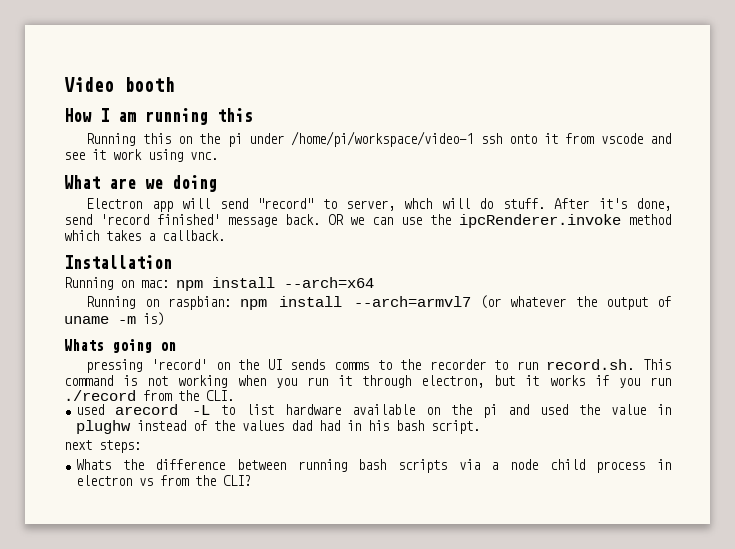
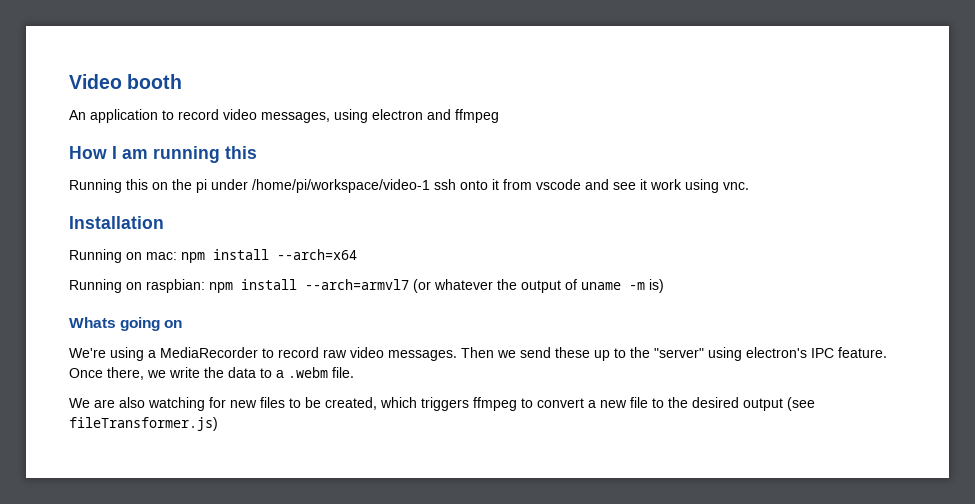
+ An application to record video messages, using electron and ffmpeg
- What are we doing
- Electron app will send "record" to server, whch will do stuff. After it's done, send 'record finished' message back. OR we can use the ipcRenderer.invoke method which takes a callback.
- pressing 'record' on the UI sends comms to the recorder to run record.sh. This command is not working when you run it through electron, but it works if you run ./record from the CLI.
- used arecord -L to list hardware available on the pi and used the value in plughw instead of the values dad had in his bash script.
- next steps:
- Whats the difference between running bash scripts via a node child process in electron vs from the CLI?
+ We're using a MediaRecorder to record raw video messages. Then we send these up to the "server" using electron's IPC feature. Once there, we write the data to a .webm file.
+ We are also watching for new files to be created, which triggers ffmpeg to convert a new file to the desired output (see fileTransformer.js)

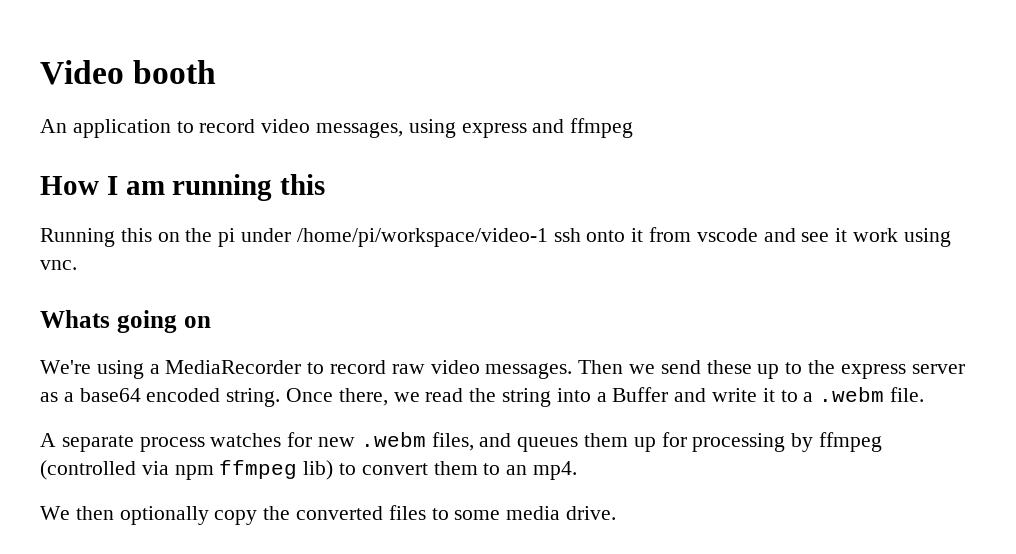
- An application to record video messages, using electron and ffmpeg
+ An application to record video messages, using express and ffmpeg
- Installation
- Running on mac: npm install --arch=x64
- Running on raspbian: npm install --arch=armvl7 (or whatever the output of uname -m is)
- Then we send these up to the "server" using electron's IPC feature. Once there, we write the data to a .webm file.
- We are also watching for new files to be created, which triggers ffmpeg to convert a new file to the desired output (see fileTransformer.js)
+ Then we send these up to the express server as a base64 encoded string. Once there, we read the string into a Buffer and write it to a .webm file.
+ A separate process watches for new .webm files, and queues them up for processing by ffmpeg (controlled via npm ffmpeg lib) to convert them to an mp4.
+ We then optionally copy the converted files to some media drive.

